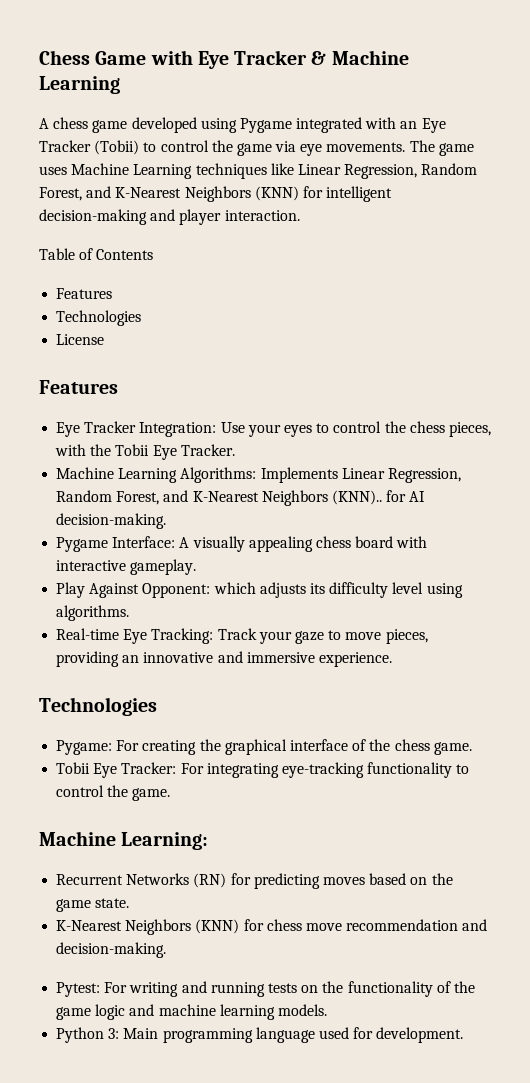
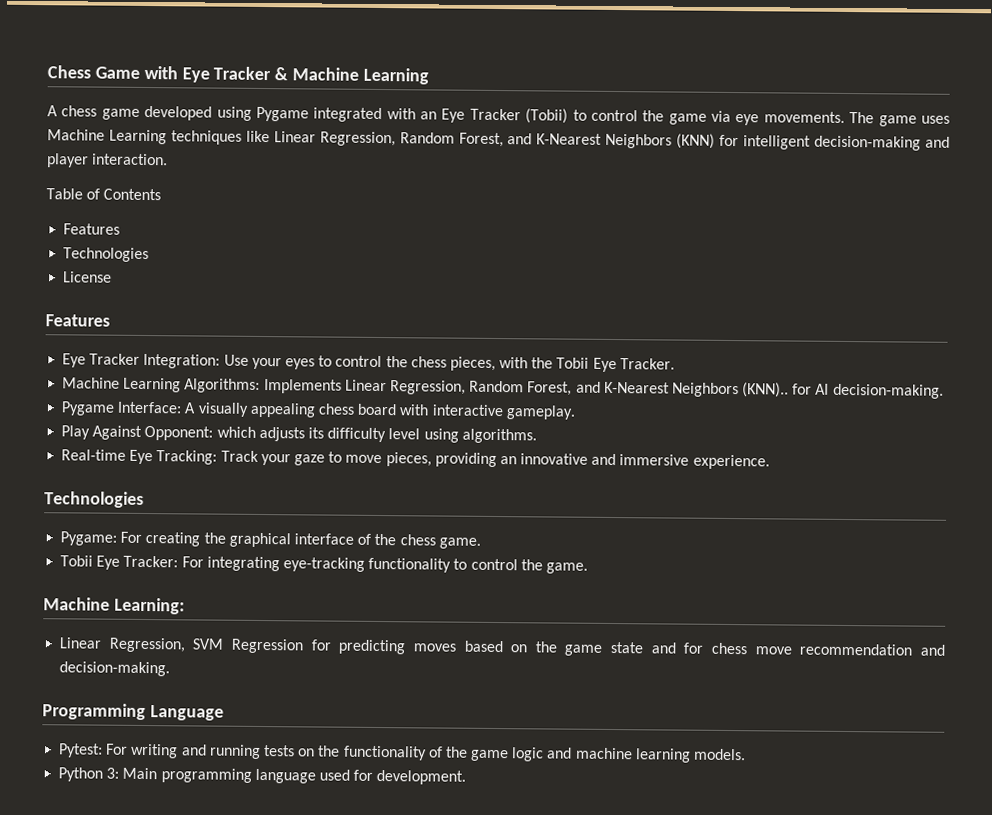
- Recurrent Networks (RN) for predicting moves based on the game state.
- K-Nearest Neighbors (KNN) for chess move recommendation and decision-making.
+ Linear Regression, SVM Regression for predicting moves based on the game state and for chess move recommendation and decision-making.
+ Programming Language

